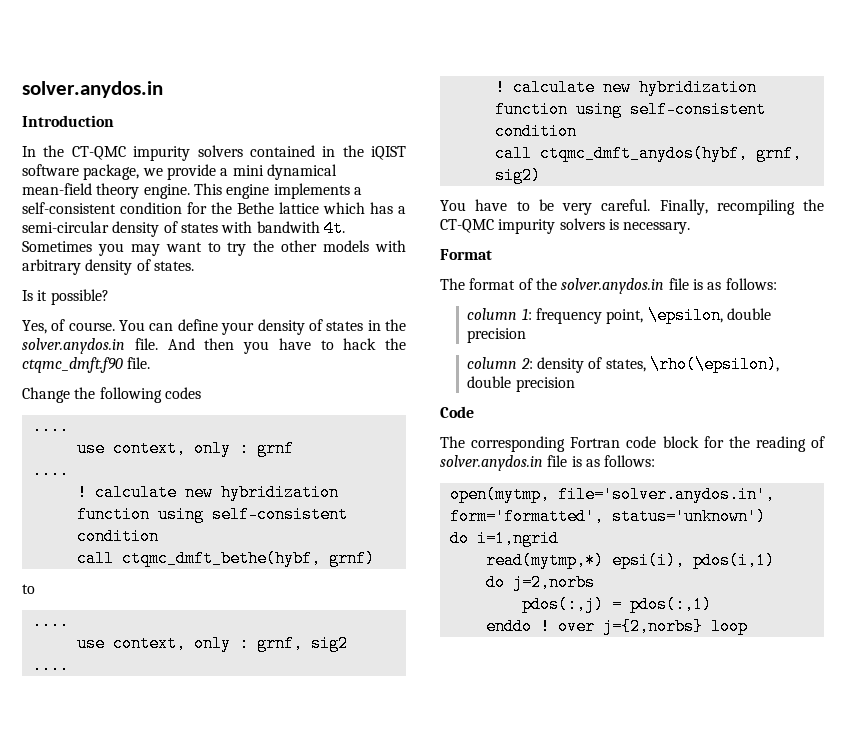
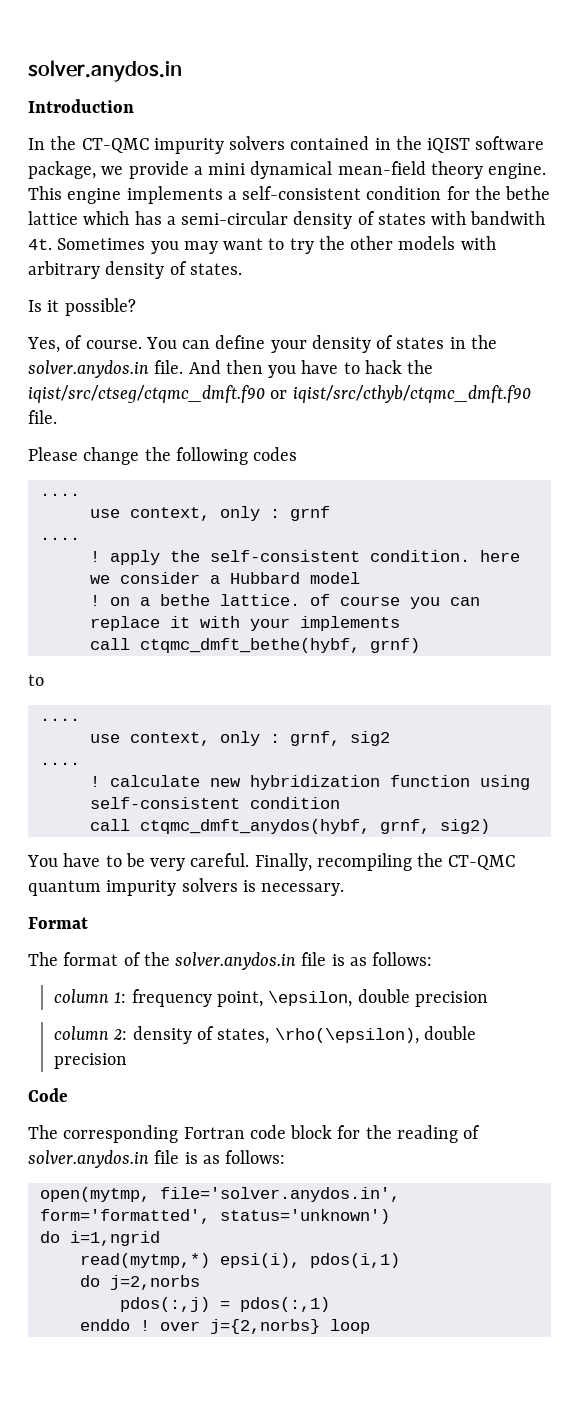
- This engine implements a self-consistent condition for the Bethe lattice which has a semi-circular density of states with bandwith 4t.
+ This engine implements a self-consistent condition for the bethe lattice which has a semi-circular density of states with bandwith 4t.
- And then you have to hack the ctqmc_dmft.f90 file.
+ And then you have to hack the iqist/src/ctseg/ctqmc_dmft.f90 or iqist/src/cthyb/ctqmc_dmft.f90 file.
- Change the following codes
+ Please change the following codes
  use context, only : grnf
  ....
- ! calculate new hybridization function using self-consistent condition
+ ! apply the self-consistent condition. here we consider a Hubbard model
+ ! on a bethe lattice. of course you can replace it with your implements
- Finally, recompiling the CT-QMC impurity solvers is necessary.
+ Finally, recompiling the CT-QMC quantum impurity solvers is necessary.

